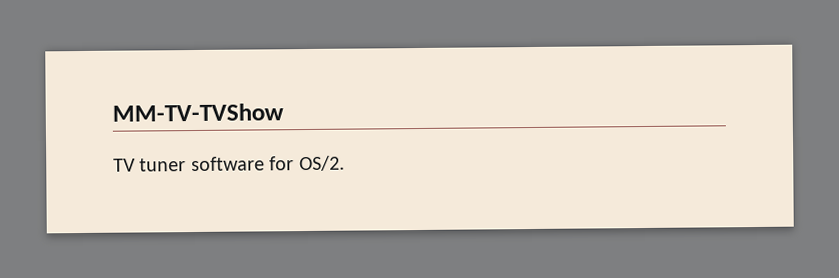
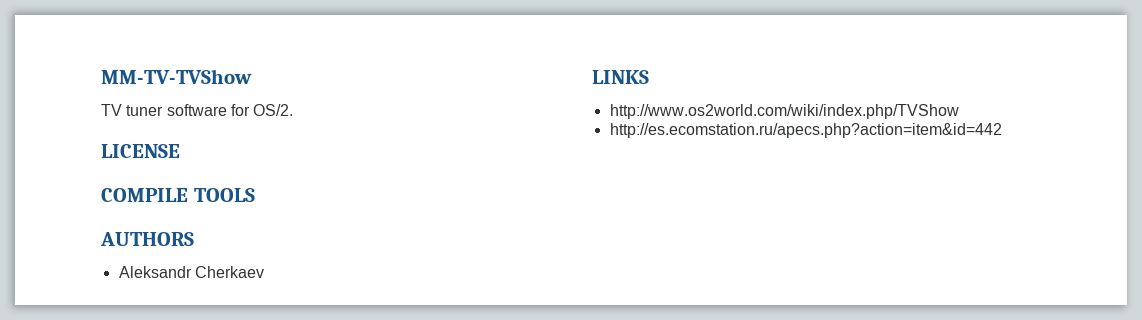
+ LICENSE
+ COMPILE TOOLS
+ AUTHORS
+ Aleksandr Cherkaev
+ LINKS
+ http://www.os2world.com/wiki/index.php/TVShow
+ http://es.ecomstation.ru/apecs.php?action=item&id=442

